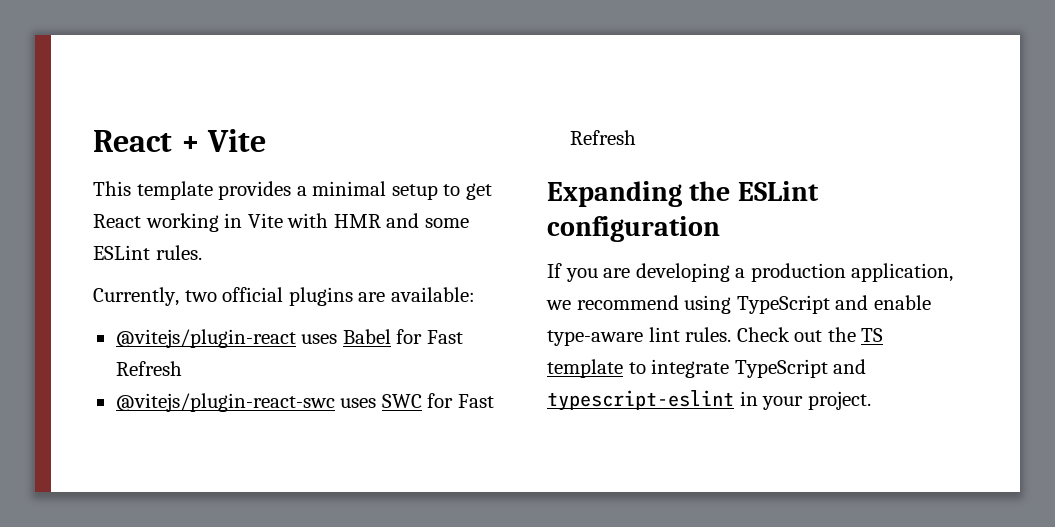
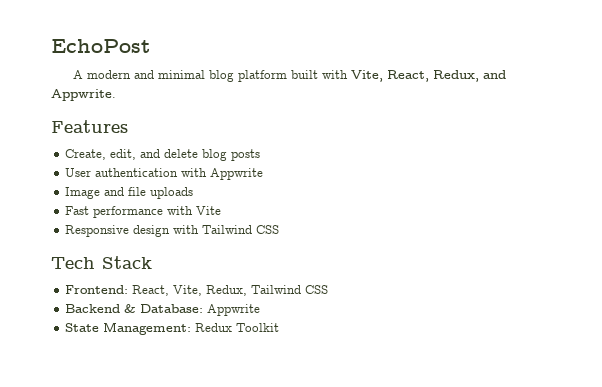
- React + Vite
- This template provides a minimal setup to get React working in Vite with HMR and some ESLint rules.
- Currently, two official plugins are available:
- @vitejs/plugin-react uses Babel for Fast Refresh
- @vitejs/plugin-react-swc uses SWC for Fast Refresh
- Expanding the ESLint configuration
- If you are developing a production application, we recommend using TypeScript and enable type-aware lint rules. Check out the TS template to integrate TypeScript and typescript-eslint in your project.
+ EchoPost
+ A modern and minimal blog platform built with Vite, React, Redux, and Appwrite.
+ Features
+ Create, edit, and delete blog posts
+ User authentication with Appwrite
+ Image and file uploads
+ Fast performance with Vite
+ Responsive design with Tailwind CSS
+ Tech Stack
+ Frontend: React, Vite, Redux, Tailwind CSS
+ Backend & Database: Appwrite
+ State Management: Redux Toolkit

